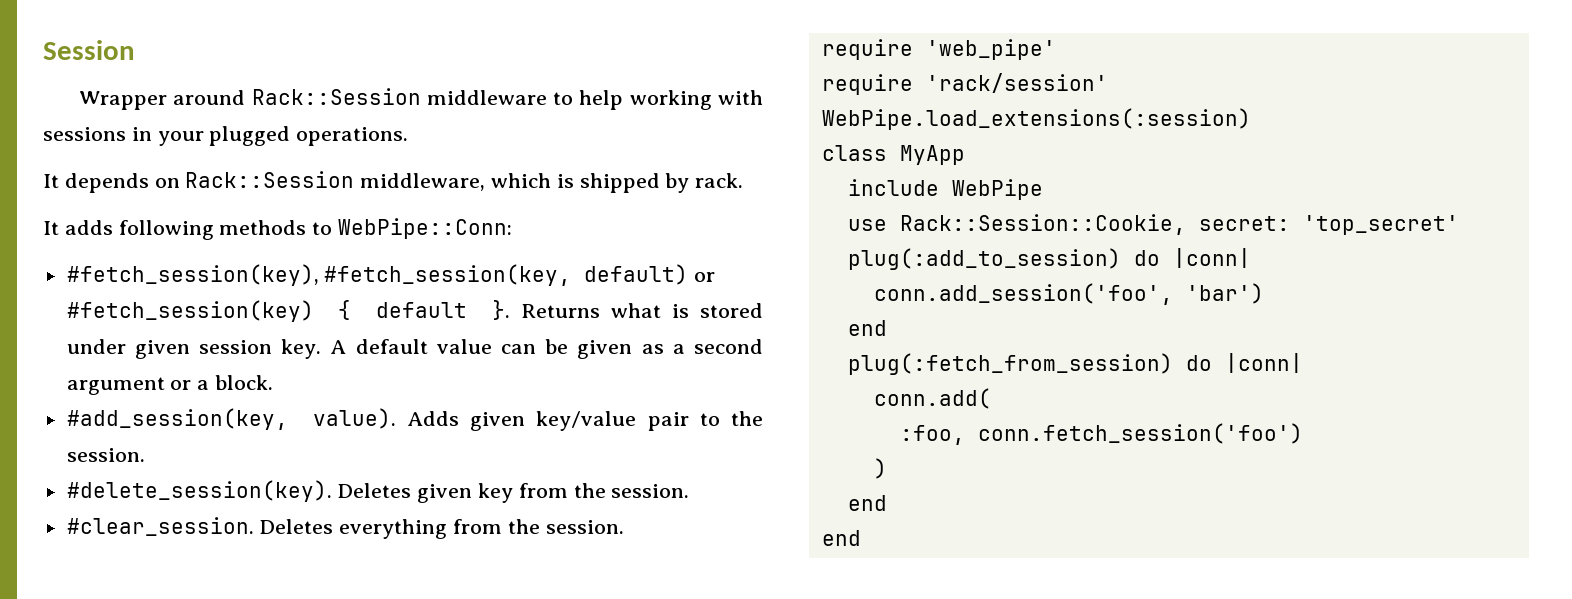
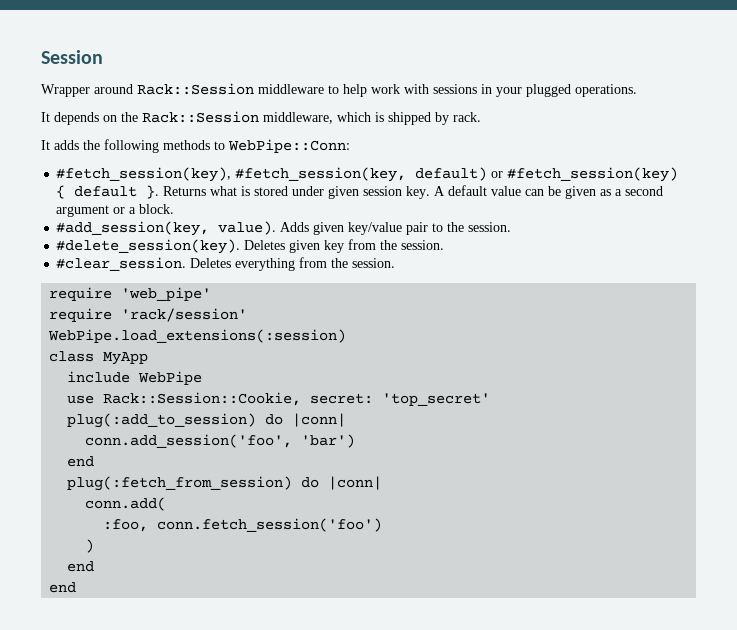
- Wrapper around Rack::Session middleware to help working with sessions in your plugged operations.
+ Wrapper around Rack::Session middleware to help work with sessions in your plugged operations.
- It depends on Rack::Session middleware, which is shipped by rack.
+ It depends on the Rack::Session middleware, which is shipped by rack.
- It adds following methods to WebPipe::Conn:
+ It adds the following methods to WebPipe::Conn:

